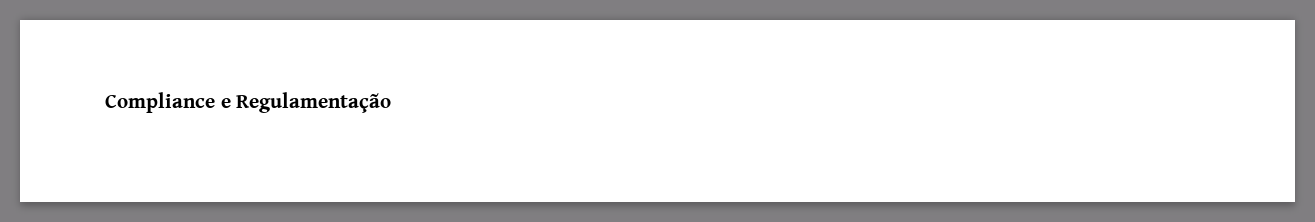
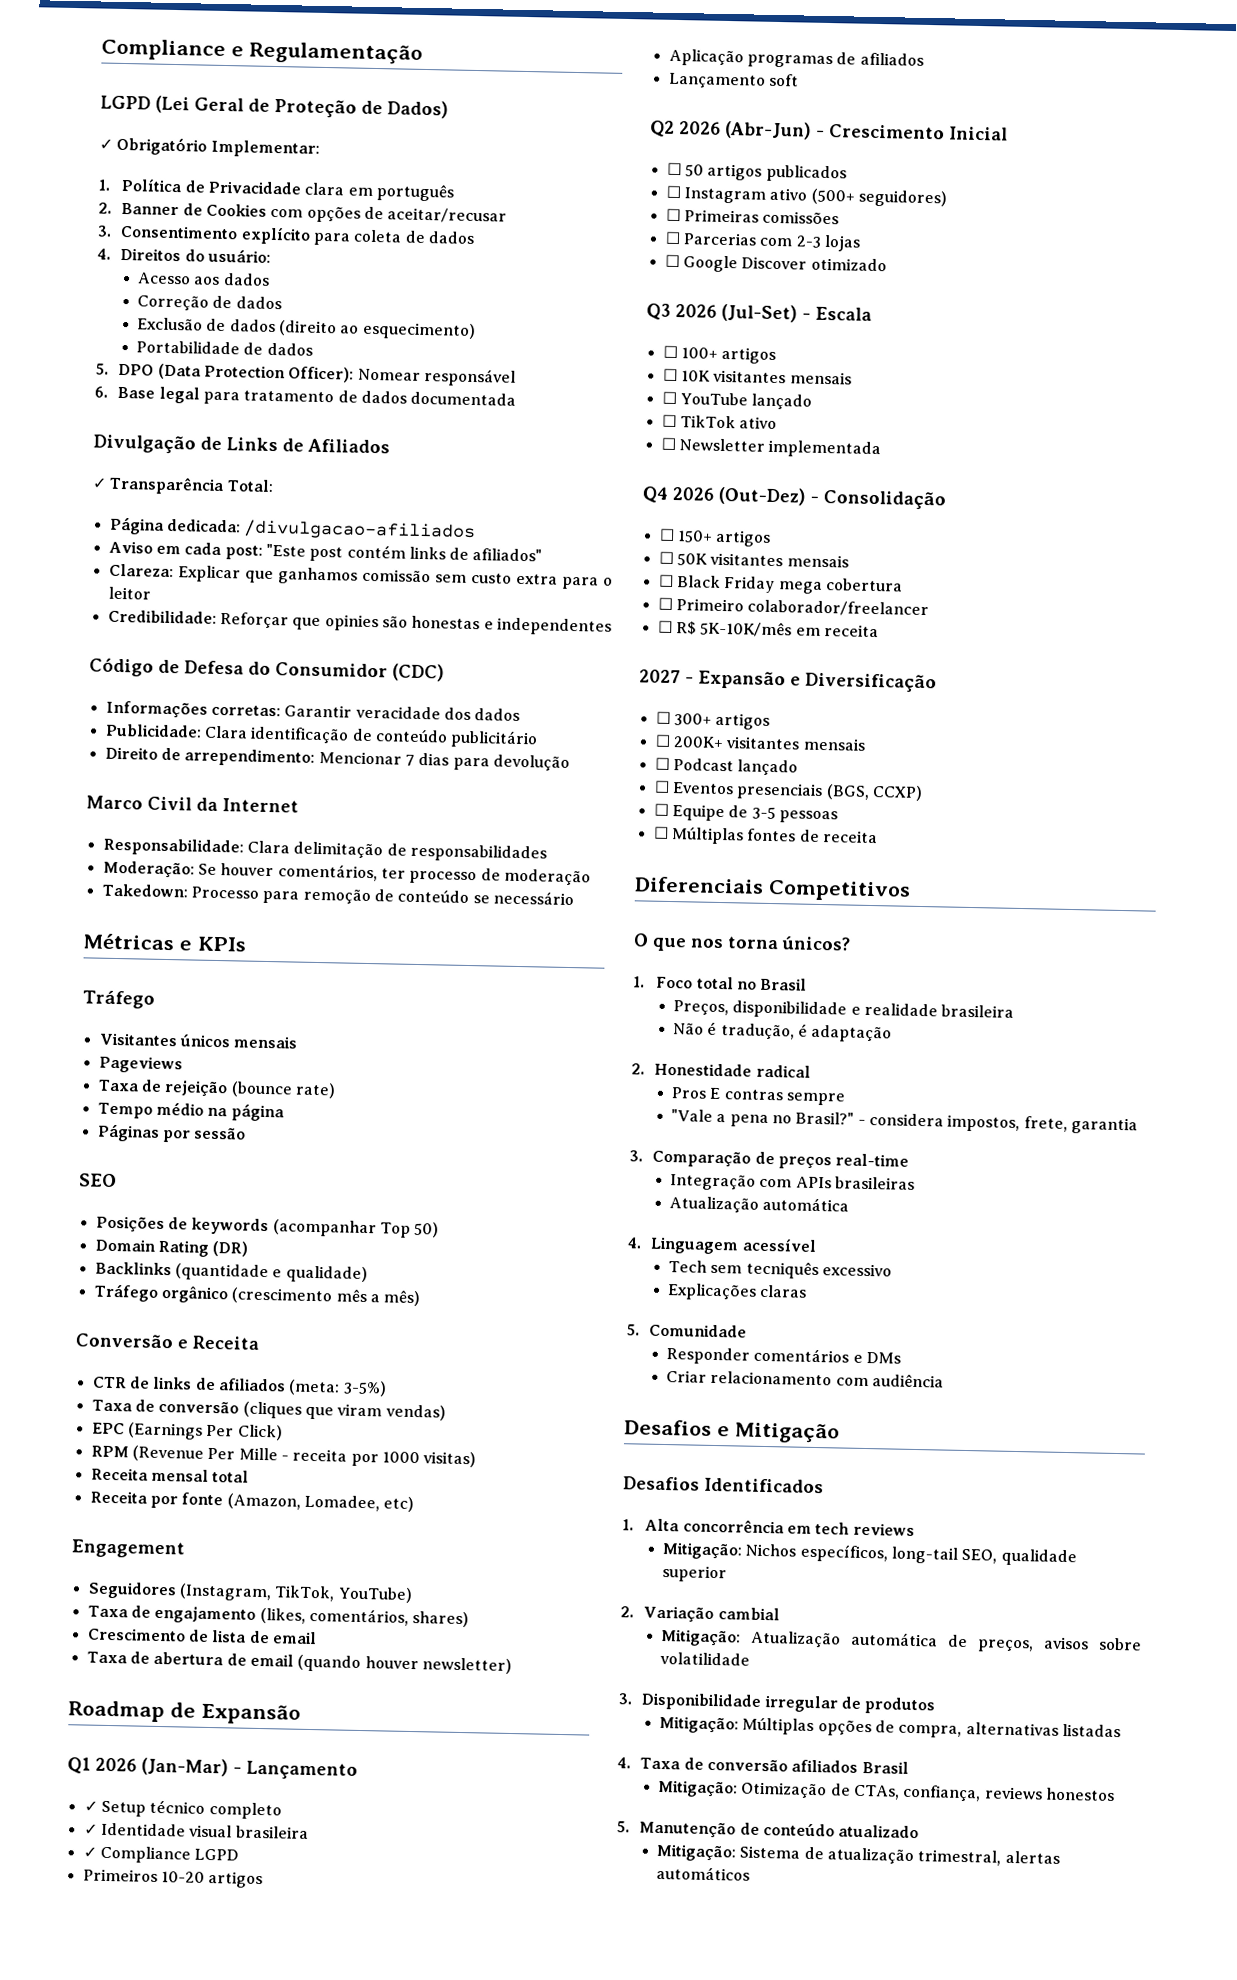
+ LGPD (Lei Geral de Proteção de Dados)
+ ✓ Obrigatório Implementar:
+ 1. Política de Privacidade clara em português
+ 2. Banner de Cookies com opções de aceitar/recusar
+ 3. Consentimento explícito para coleta de dados
+ 4. Direitos do usuário:
+ Acesso aos dados
+ Correção de dados
+ Exclusão de dados (direito ao esquecimento)
+ Portabilidade de dados
+ 5. DPO (Data Protection Officer): Nomear responsável
+ 6. Base legal para tratamento de dados documentada
+ Divulgação de Links de Afiliados
+ ✓ Transparência Total:
+ Página dedicada: /divulgacao-afiliados
+ Aviso em cada post: "Este post contém links de afiliados"
+ Clareza: Explicar que ganhamos comissão sem custo extra para o leitor
+ Credibilidade: Reforçar que opinies são honestas e independentes
+ Código de Defesa do Consumidor (CDC)
+ Informações corretas: Garantir veracidade dos dados
+ Publicidade: Clara identificação de conteúdo publicitário
+ Direito de arrependimento: Mencionar 7 dias para devolução
+ Marco Civil da Internet
+ Responsabilidade: Clara delimitação de responsabilidades
+ Moderação: Se houver comentários, ter processo de moderação
+ Takedown: Processo para remoção de conteúdo se necessário
+ Métricas e KPIs
+ Tráfego
+ Visitantes únicos mensais
+ Pageviews
+ Taxa de rejeição (bounce rate)
+ Tempo médio na página
+ Páginas por sessão
+ SEO
+ Posições de keywords (acompanhar Top 50)
+ Domain Rating (DR)
+ Backlinks (quantidade e qualidade)
+ Tráfego orgânico (crescimento mês a mês)
+ Conversão e Receita
+ CTR de links de afiliados (meta: 3-5%)
+ Taxa de conversão (cliques que viram vendas)
+ EPC (Earnings Per Click)
+ RPM (Revenue Per Mille - receita por 1000 visitas)
+ Receita mensal total
+ Receita por fonte (Amazon, Lomadee, etc)
+ Engagement
+ Seguidores (Instagram, TikTok, YouTube)
+ Taxa de engajamento (likes, comentários, shares)
+ Crescimento de lista de email
+ Taxa de abertura de email (quando houver newsletter)
+ Roadmap de Expansão
+ Q1 2026 (Jan-Mar) - Lançamento
+ ✓ Setup técnico completo
+ ✓ Identidade visual brasileira
+ ✓ Compliance LGPD
+ Primeiros 10-20 artigos
+ Aplicação programas de afiliados
+ Lançamento soft
+ Q2 2026 (Abr-Jun) - Crescimento Inicial
+ ☐ 50 artigos publicados
+ ☐ Instagram ativo (500+ seguidores)
+ ☐ Primeiras comissões
+ ☐ Parcerias com 2-3 lojas
+ ☐ Google Discover otimizado
+ Q3 2026 (Jul-Set) - Escala
+ ☐ 100+ artigos
+ ☐ 10K visitantes mensais
+ ☐ YouTube lançado
+ ☐ TikTok ativo
+ ☐ Newsletter implementada
+ Q4 2026 (Out-Dez) - Consolidação
+ ☐ 150+ artigos
+ ☐ 50K visitantes mensais
+ ☐ Black Friday mega cobertura
+ ☐ Primeiro colaborador/freelancer
+ ☐ R$ 5K-10K/mês em receita
+ 2027 - Expansão e Diversificação
+ ☐ 300+ artigos
+ ☐ 200K+ visitantes mensais
+ ☐ Podcast lançado
+ ☐ Eventos presenciais (BGS, CCXP)
+ ☐ Equipe de 3-5 pessoas
+ ☐ Múltiplas fontes de receita
+ Diferenciais Competitivos
+ O que nos torna únicos?
+ 1. Foco total no Brasil
+ Preços, disponibilidade e realidade brasileira
+ Não é tradução, é adaptação
+ 2. Honestidade radical
+ Pros E contras sempre
+ "Vale a pena no Brasil?" - considera impostos, frete, garantia
+ 3. Comparação de preços real-time
+ Integração com APIs brasileiras
+ Atualização automática
+ 4. Linguagem acessível
+ Tech sem tecniquês excessivo
+ Explicações claras
+ 5. Comunidade
+ Responder comentários e DMs
+ Criar relacionamento com audiência
+ Desafios e Mitigação
+ Desafios Identificados
+ 1. Alta concorrência em tech reviews
+ Mitigação: Nichos específicos, long-tail SEO, qualidade superior
+ 2. Variação cambial
+ Mitigação: Atualização automática de preços, avisos sobre volatilidade
+ 3. Disponibilidade irregular de produtos
+ Mitigação: Múltiplas opções de compra, alternativas listadas
+ 4. Taxa de conversão afiliados Brasil
+ Mitigação: Otimização de CTAs, confiança, reviews honestos
+ 5. Manutenção de conteúdo atualizado
+ Mitigação: Sistema de atualização trimestral, alertas automáticos

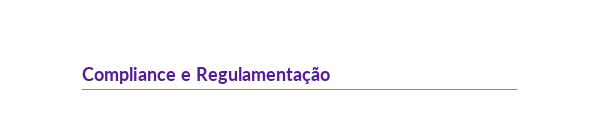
- LGPD (Lei Geral de Proteção de Dados)
- ✓ Obrigatório Implementar:
- 1. Política de Privacidade clara em português
- 2. Banner de Cookies com opções de aceitar/recusar
- 3. Consentimento explícito para coleta de dados
- 4. Direitos do usuário:
- Acesso aos dados
- Correção de dados
- Exclusão de dados (direito ao esquecimento)
- Portabilidade de dados
- 5. DPO (Data Protection Officer): Nomear responsável
- 6. Base legal para tratamento de dados documentada
- Divulgação de Links de Afiliados
- ✓ Transparência Total:
- Página dedicada: /divulgacao-afiliados
- Aviso em cada post: "Este post contém links de afiliados"
- Clareza: Explicar que ganhamos comissão sem custo extra para o leitor
- Credibilidade: Reforçar que opinies são honestas e independentes
- Código de Defesa do Consumidor (CDC)
- Informações corretas: Garantir veracidade dos dados
- Publicidade: Clara identificação de conteúdo publicitário
- Direito de arrependimento: Mencionar 7 dias para devolução
- Marco Civil da Internet
- Responsabilidade: Clara delimitação de responsabilidades
- Moderação: Se houver comentários, ter processo de moderação
- Takedown: Processo para remoção de conteúdo se necessário
- Métricas e KPIs
- Tráfego
- Visitantes únicos mensais
- Pageviews
- Taxa de rejeição (bounce rate)
- Tempo médio na página
- Páginas por sessão
- SEO
- Posições de keywords (acompanhar Top 50)
- Domain Rating (DR)
- Backlinks (quantidade e qualidade)
- Tráfego orgânico (crescimento mês a mês)
- Conversão e Receita
- CTR de links de afiliados (meta: 3-5%)
- Taxa de conversão (cliques que viram vendas)
- EPC (Earnings Per Click)
- RPM (Revenue Per Mille - receita por 1000 visitas)
- Receita mensal total
- Receita por fonte (Amazon, Lomadee, etc)
- Engagement
- Seguidores (Instagram, TikTok, YouTube)
- Taxa de engajamento (likes, comentários, shares)
- Crescimento de lista de email
- Taxa de abertura de email (quando houver newsletter)
- Roadmap de Expansão
- Q1 2026 (Jan-Mar) - Lançamento
- ✓ Setup técnico completo
- ✓ Identidade visual brasileira
- ✓ Compliance LGPD
- Primeiros 10-20 artigos
- Aplicação programas de afiliados
- Lançamento soft
- Q2 2026 (Abr-Jun) - Crescimento Inicial
- ☐ 50 artigos publicados
- ☐ Instagram ativo (500+ seguidores)
- ☐ Primeiras comissões
- ☐ Parcerias com 2-3 lojas
- ☐ Google Discover otimizado
- Q3 2026 (Jul-Set) - Escala
- ☐ 100+ artigos
- ☐ 10K visitantes mensais
- ☐ YouTube lançado
- ☐ TikTok ativo
- ☐ Newsletter implementada
- Q4 2026 (Out-Dez) - Consolidação
- ☐ 150+ artigos
- ☐ 50K visitantes mensais
- ☐ Black Friday mega cobertura
- ☐ Primeiro colaborador/freelancer
- ☐ R$ 5K-10K/mês em receita
- 2027 - Expansão e Diversificação
- ☐ 300+ artigos
- ☐ 200K+ visitantes mensais
- ☐ Podcast lançado
- ☐ Eventos presenciais (BGS, CCXP)
- ☐ Equipe de 3-5 pessoas
- ☐ Múltiplas fontes de receita
- Diferenciais Competitivos
- O que nos torna únicos?
- 1. Foco total no Brasil
- Preços, disponibilidade e realidade brasileira
- Não é tradução, é adaptação
- 2. Honestidade radical
- Pros E contras sempre
- "Vale a pena no Brasil?" - considera impostos, frete, garantia
- 3. Comparação de preços real-time
- Integração com APIs brasileiras
- Atualização automática
- 4. Linguagem acessível
- Tech sem tecniquês excessivo
- Explicações claras
- 5. Comunidade
- Responder comentários e DMs
- Criar relacionamento com audiência
- Desafios e Mitigação
- Desafios Identificados
- 1. Alta concorrência em tech reviews
- Mitigação: Nichos específicos, long-tail SEO, qualidade superior
- 2. Variação cambial
- Mitigação: Atualização automática de preços, avisos sobre volatilidade
- 3. Disponibilidade irregular de produtos
- Mitigação: Múltiplas opções de compra, alternativas listadas
- 4. Taxa de conversão afiliados Brasil
- Mitigação: Otimização de CTAs, confiança, reviews honestos
- 5. Manutenção de conteúdo atualizado
- Mitigação: Sistema de atualização trimestral, alertas automáticos

